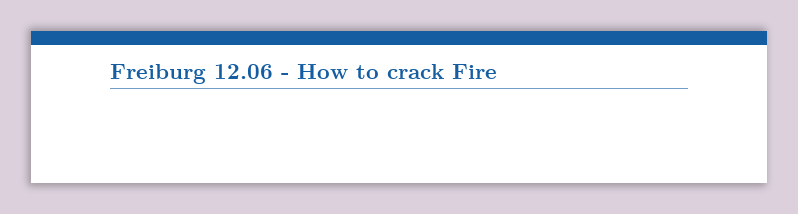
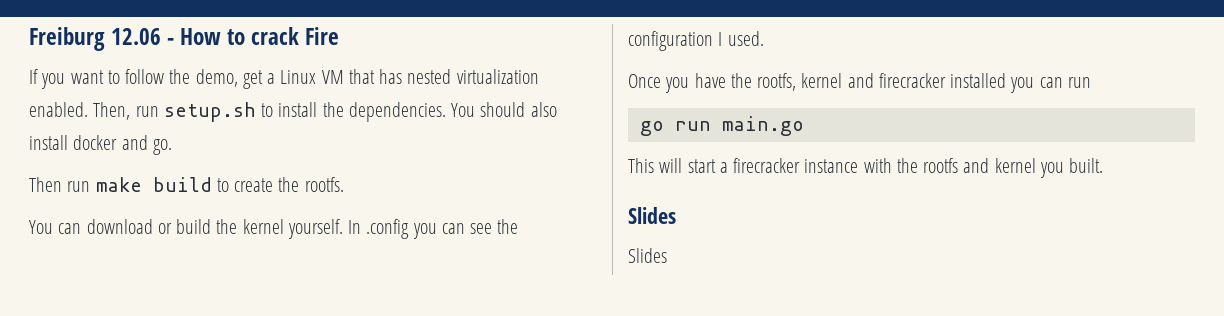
+ If you want to follow the demo, get a Linux VM that has nested virtualization enabled. Then, run setup.sh to install the dependencies. You should also install docker and go.
+ Then run make build to create the rootfs.
+ You can download or build the kernel yourself. In .config you can see the configuration I used.
+ Once you have the rootfs, kernel and firecracker installed you can run
+ go run main.go
+ This will start a firecracker instance with the rootfs and kernel you built.
+ Slides
+ Slides

